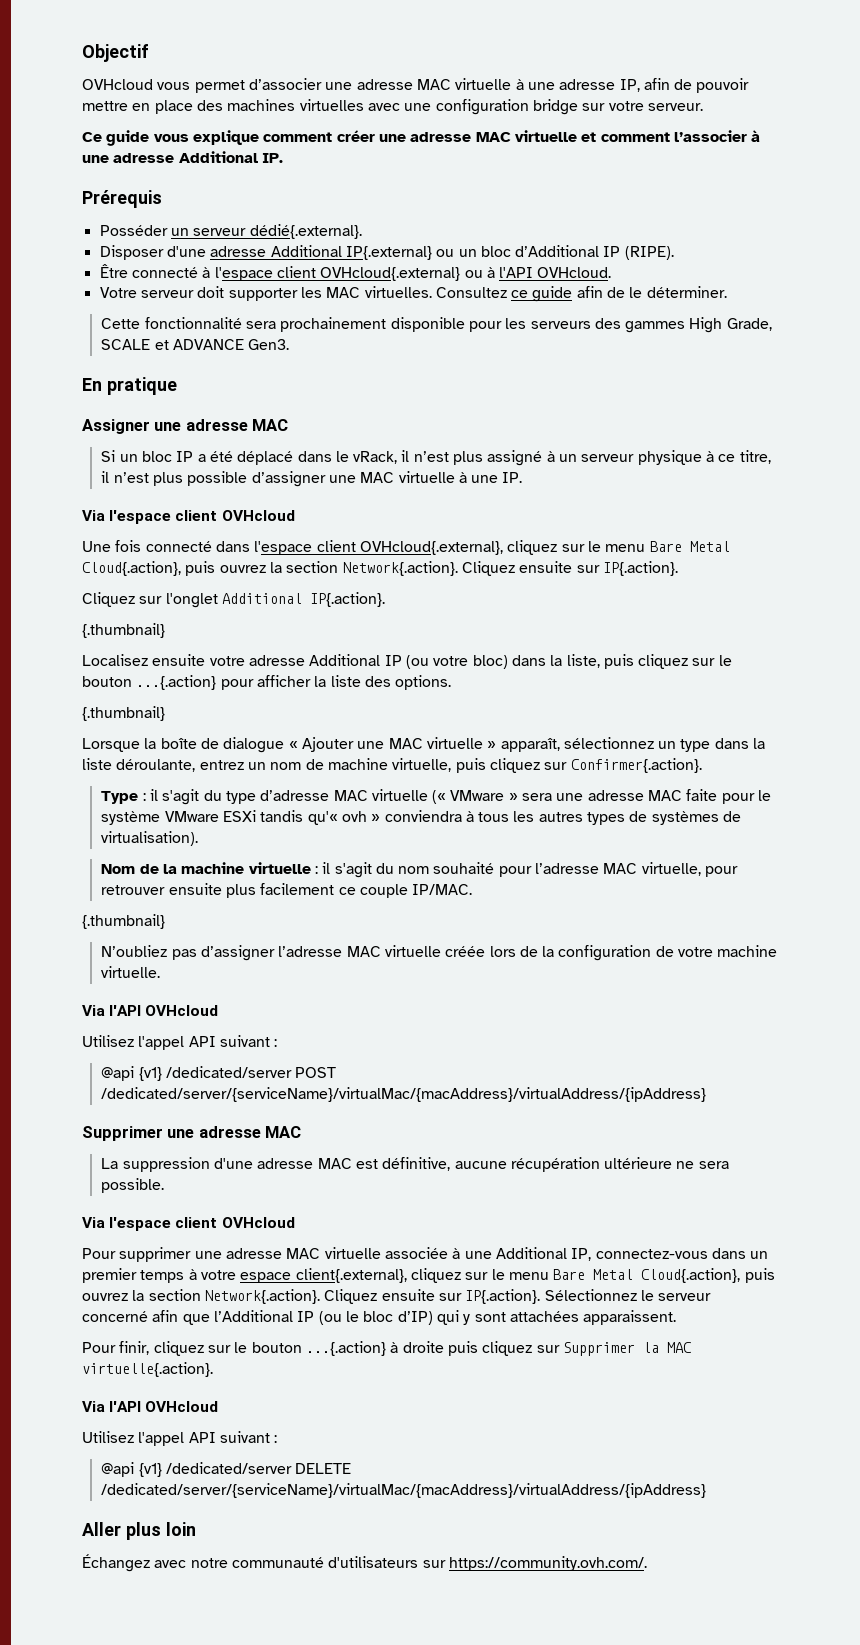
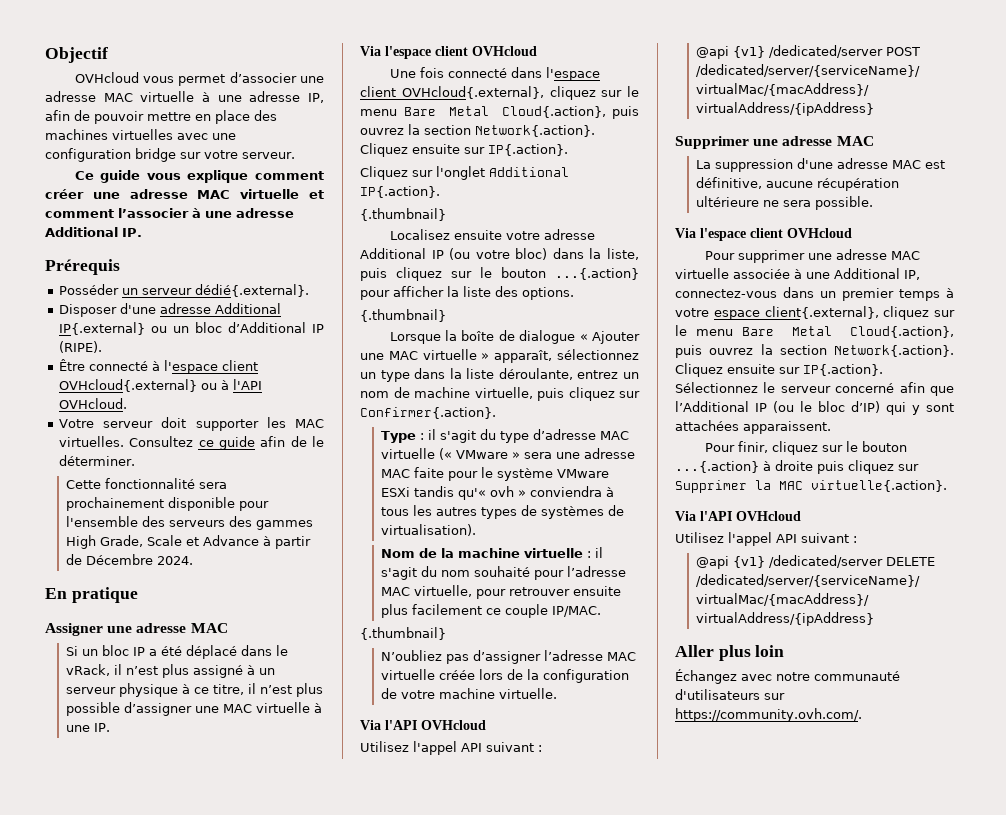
- Cette fonctionnalité sera prochainement disponible pour les serveurs des gammes High Grade, SCALE et ADVANCE Gen3.
+ Cette fonctionnalité sera prochainement disponible pour l'ensemble des serveurs des gammes High Grade, Scale et Advance à partir de Décembre 2024.

